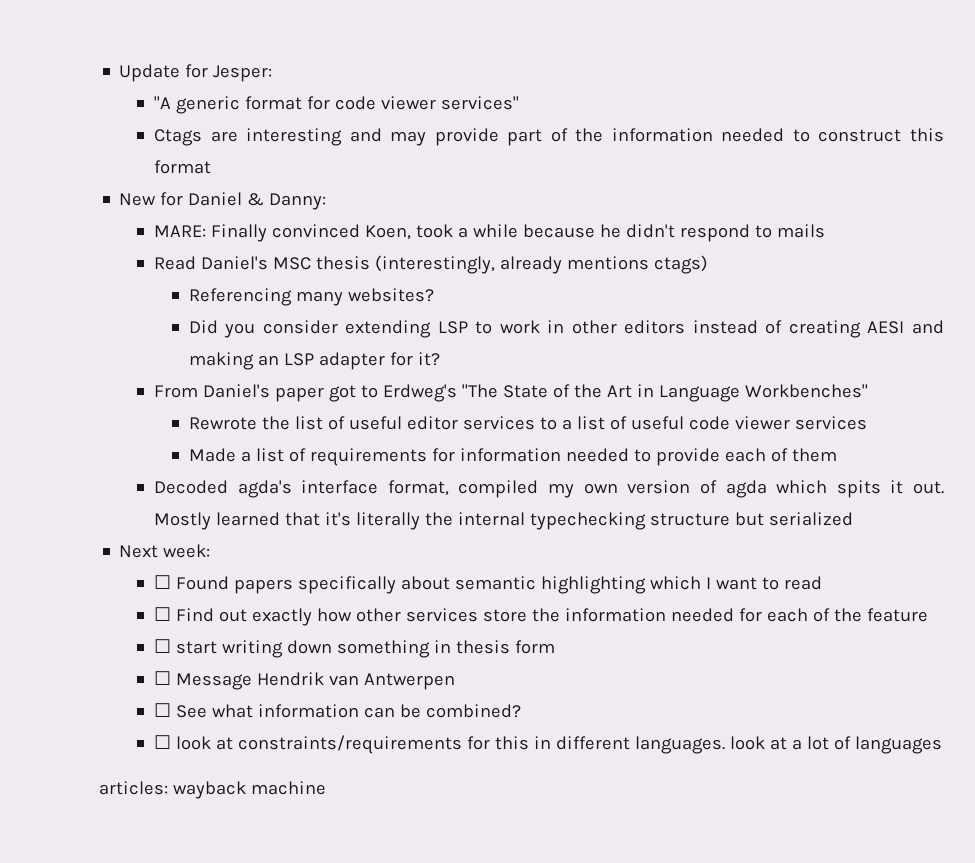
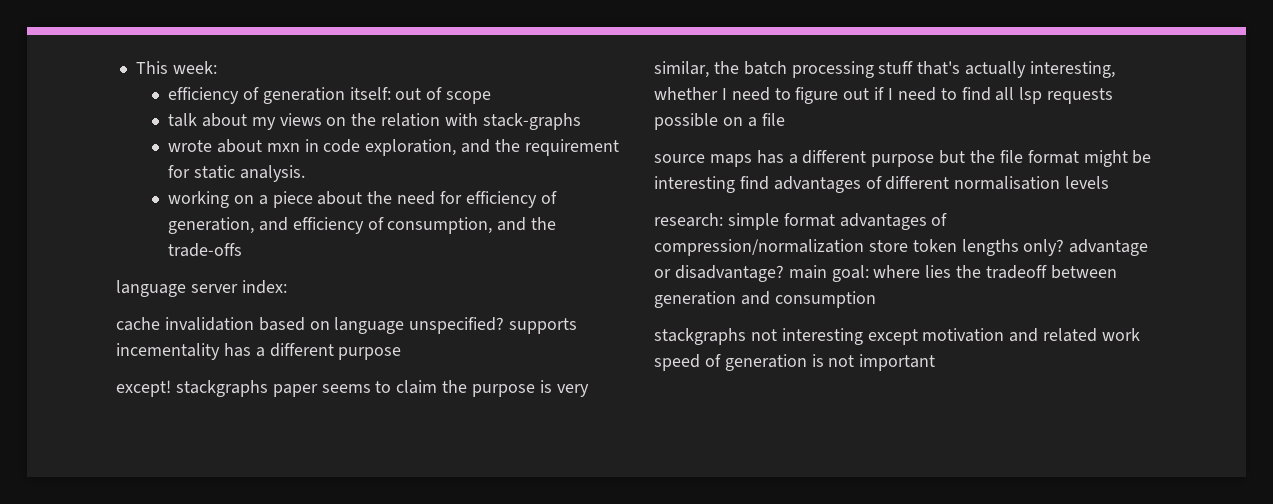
- Update for Jesper:
- "A generic format for code viewer services"
- Ctags are interesting and may provide part of the information needed to construct this format
- New for Daniel & Danny:
- MARE: Finally convinced Koen, took a while because he didn't respond to mails
- Read Daniel's MSC thesis (interestingly, already mentions ctags)
- Referencing many websites?
- Did you consider extending LSP to work in other editors instead of creating AESI and making an LSP adapter for it?
- From Daniel's paper got to Erdweg's "The State of the Art in Language Workbenches"
- Rewrote the list of useful editor services to a list of useful code viewer services
- Made a list of requirements for information needed to provide each of them
- Decoded agda's interface format, compiled my own version of agda which spits it out. Mostly learned that it's literally the internal typechecking structure but serialized
- Next week:
- ☐ Found papers specifically about semantic highlighting which I want to read
- ☐ Find out exactly how other services store the information needed for each of the feature
- ☐ start writing down something in thesis form
- ☐ Message Hendrik van Antwerpen
- ☐ See what information can be combined?
- ☐ look at constraints/requirements for this in different languages. look at a lot of languages
- articles: wayback machine
+ This week:
+ efficiency of generation itself: out of scope
+ talk about my views on the relation with stack-graphs
+ wrote about mxn in code exploration, and the requirement for static analysis.
+ working on a piece about the need for efficiency of generation, and efficiency of consumption, and the trade-offs
+ language server index:
+ cache invalidation based on language unspecified? supports incementality has a different purpose
+ except! stackgraphs paper seems to claim the purpose is very similar, the batch processing stuff that's actually interesting, whether I need to figure out if I need to find all lsp requests possible on a file
+ source maps has a different purpose but the file format might be interesting find advantages of different normalisation levels
+ research: simple format advantages of compression/normalization store token lengths only? advantage or disadvantage? main goal: where lies the tradeoff between generation and consumption
+ stackgraphs not interesting except motivation and related work speed of generation is not important

